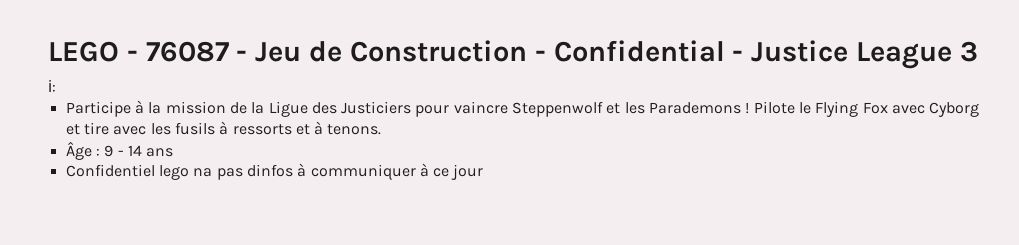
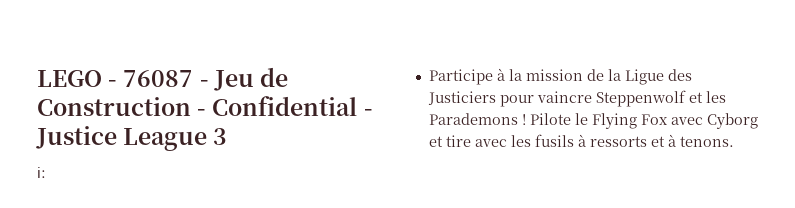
- Âge : 9 - 14 ans
- Confidentiel lego na pas dinfos à communiquer à ce jour

